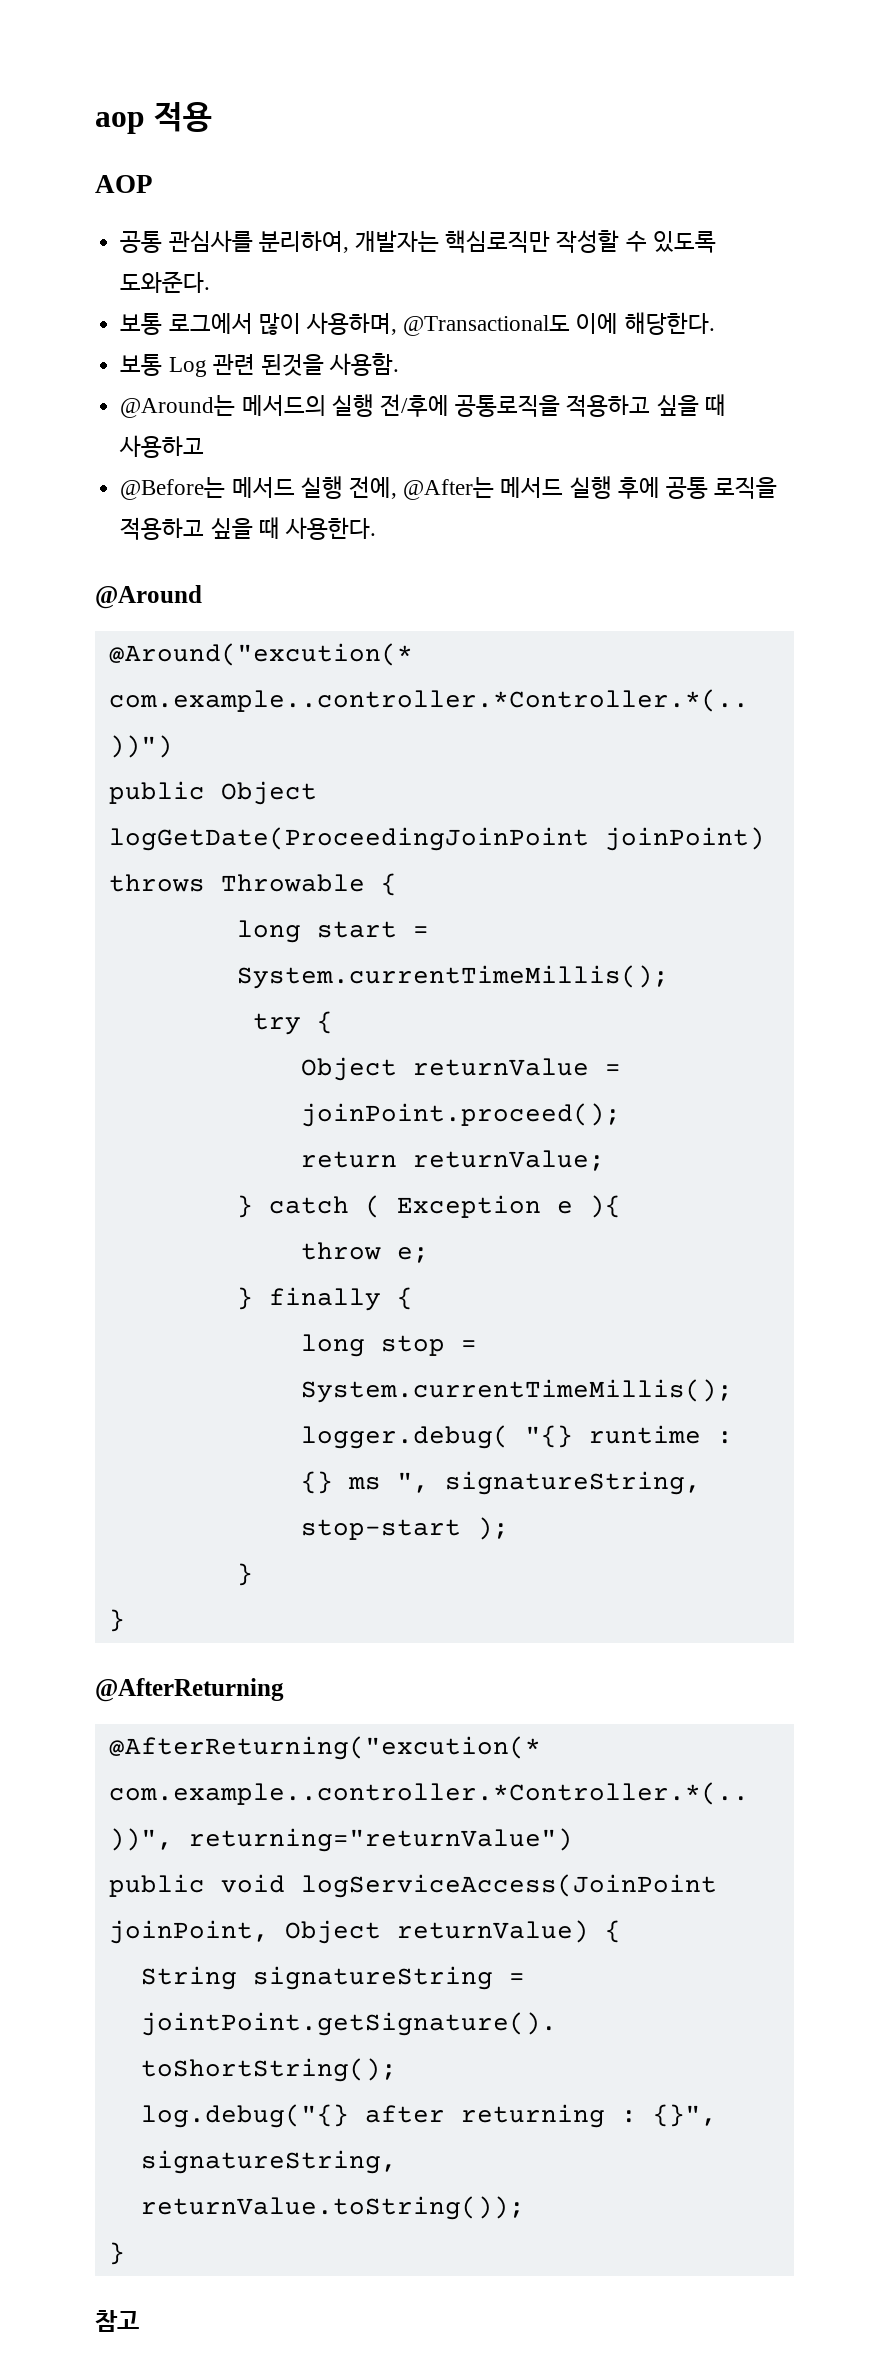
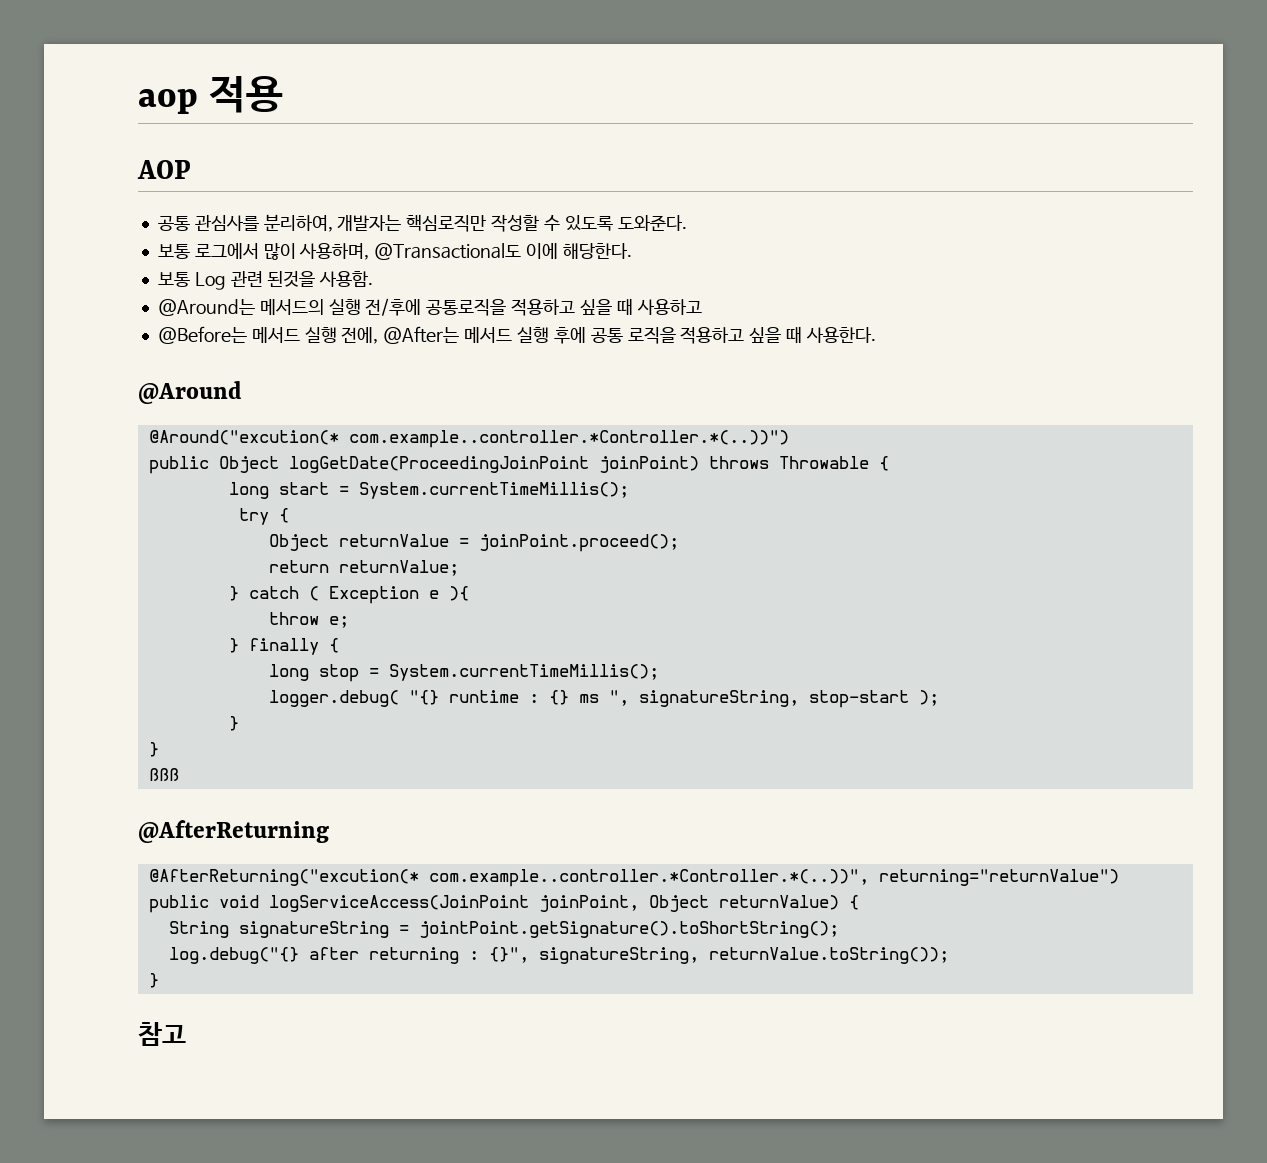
+ ßßß

